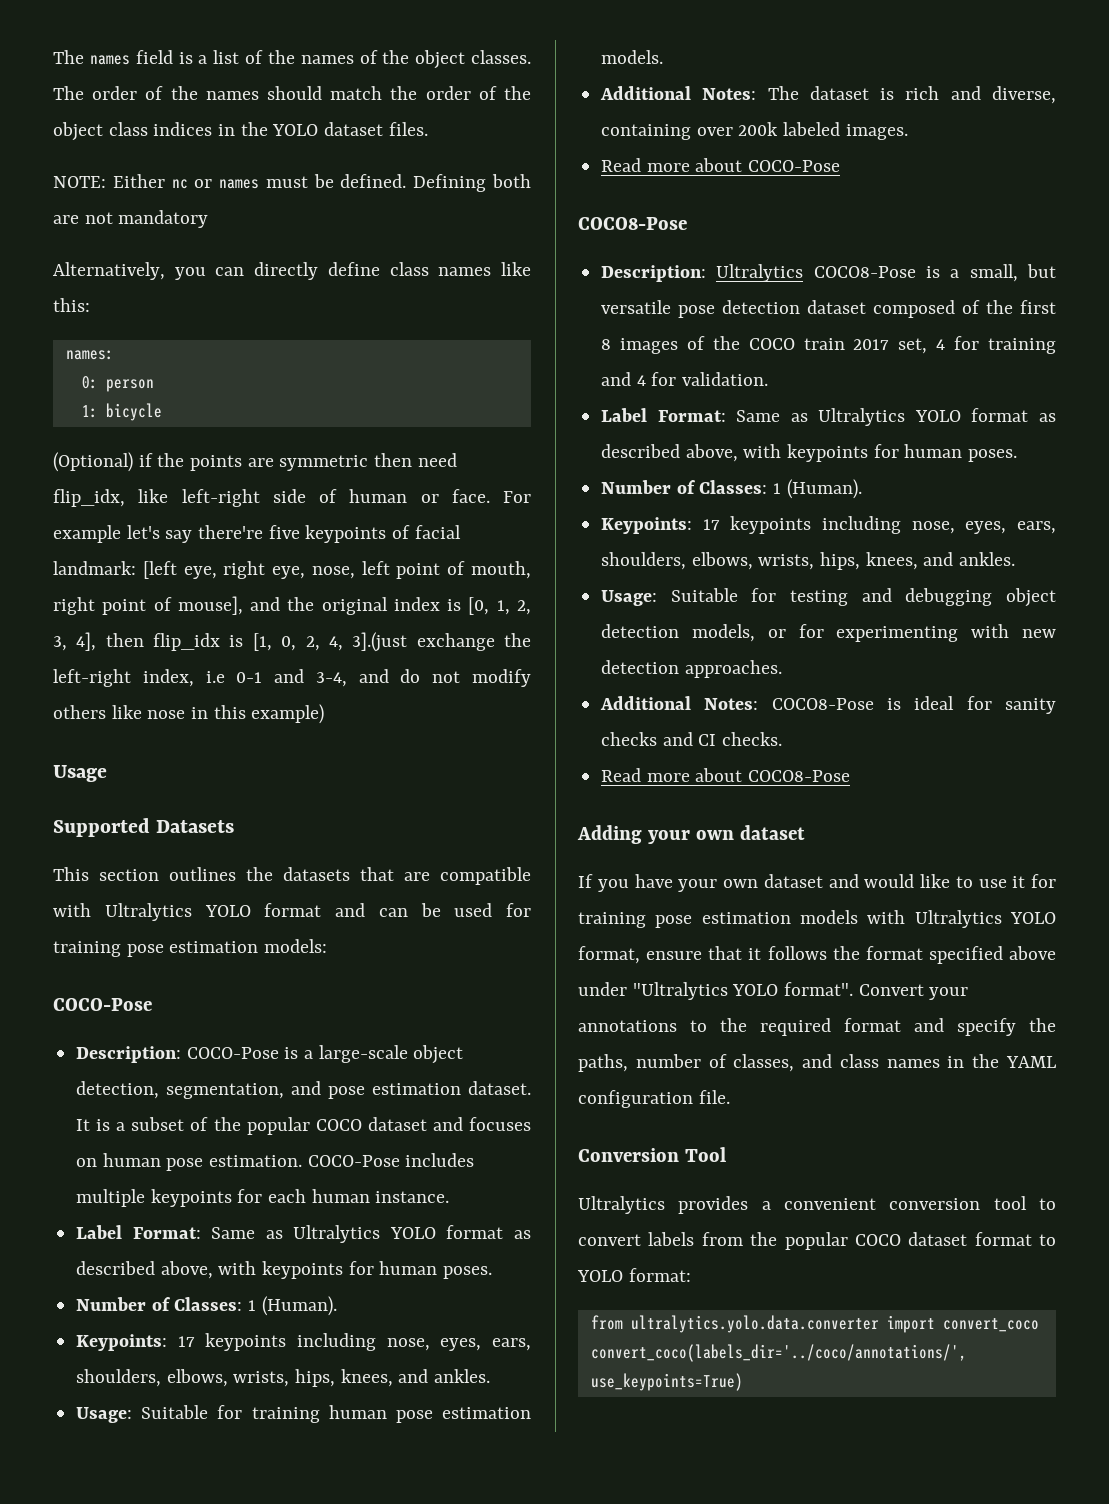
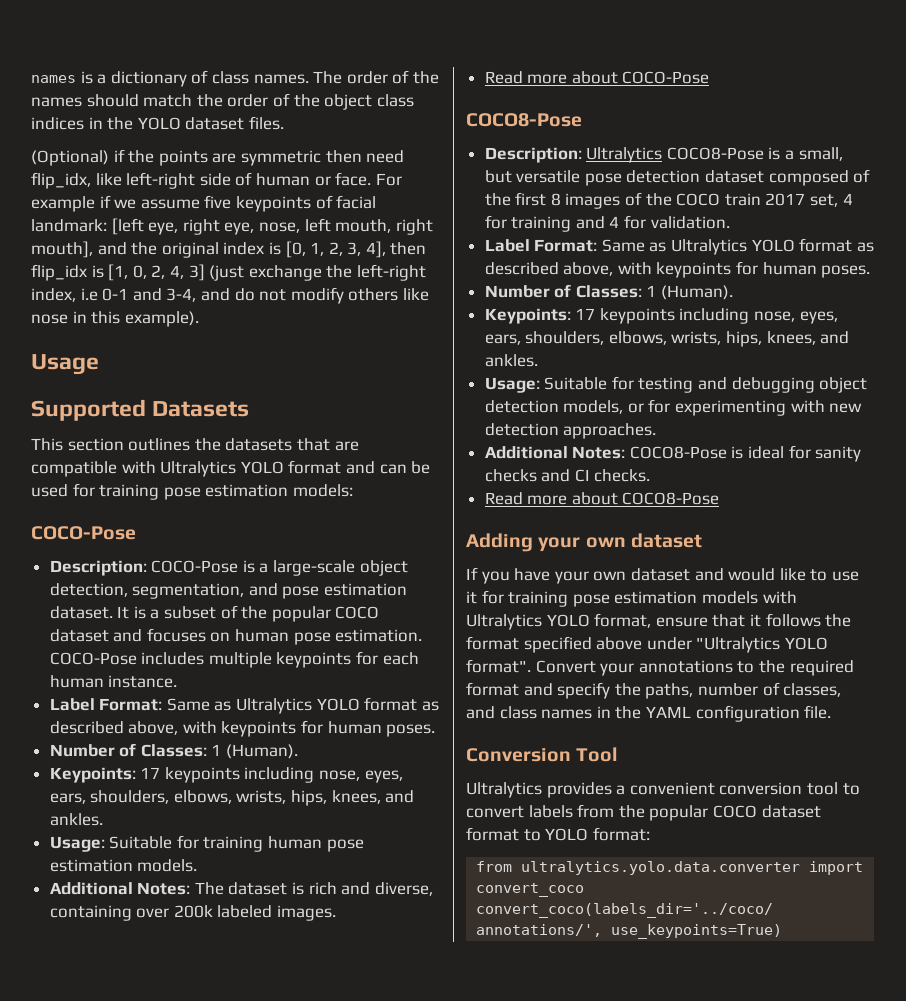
- The names field is a list of the names of the object classes.
+ names is a dictionary of class names.
- NOTE: Either nc or names must be defined. Defining both are not mandatory
- Alternatively, you can directly define class names like this:
- names:
- 0: person
- 1: bicycle
- For example let's say there're five keypoints of facial landmark: [left eye, right eye, nose, left point of mouth, right point of mouse], and the original index is [0, 1, 2, 3, 4], then flip_idx is [1, 0, 2, 4, 3].(just exchange the left-right index, i.e 0-1 and 3-4, and do not modify others like nose in this example)
+ For example if we assume five keypoints of facial landmark: [left eye, right eye, nose, left mouth, right mouth], and the original index is [0, 1, 2, 3, 4], then flip_idx is [1, 0, 2, 4, 3] (just exchange the left-right index, i.e 0-1 and 3-4, and do not modify others like nose in this example).

